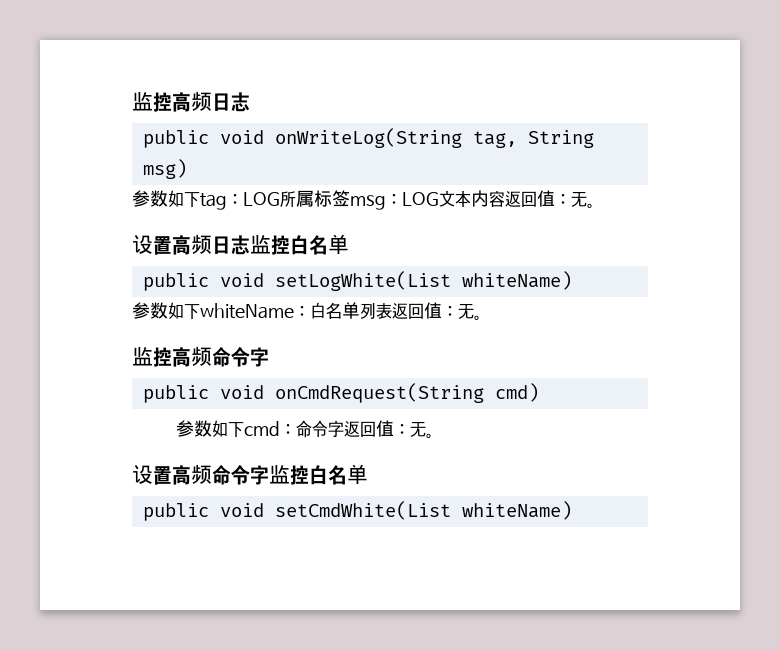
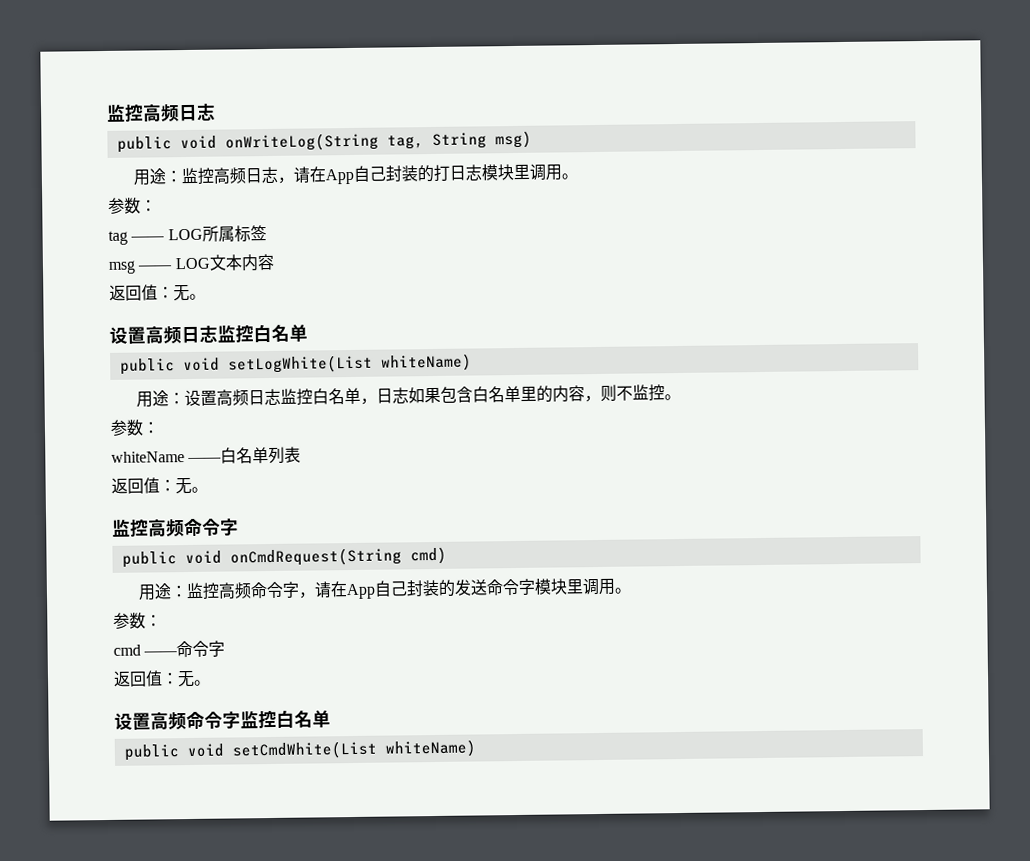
- 参数如下tag：LOG所属标签msg：LOG文本内容返回值：无。
+ 用途：监控高频日志，请在App自己封装的打日志模块里调用。
+ 参数：
+ tag —— LOG所属标签
+ msg —— LOG文本内容
+ 返回值：无。
- 参数如下whiteName：白名单列表返回值：无。
+ 用途：设置高频日志监控白名单，日志如果包含白名单里的内容，则不监控。
+ 参数：
+ whiteName ——白名单列表
+ 返回值：无。
- 参数如下cmd：命令字返回值：无。
+ 用途：监控高频命令字，请在App自己封装的发送命令字模块里调用。
+ 参数：
+ cmd ——命令字
+ 返回值：无。

